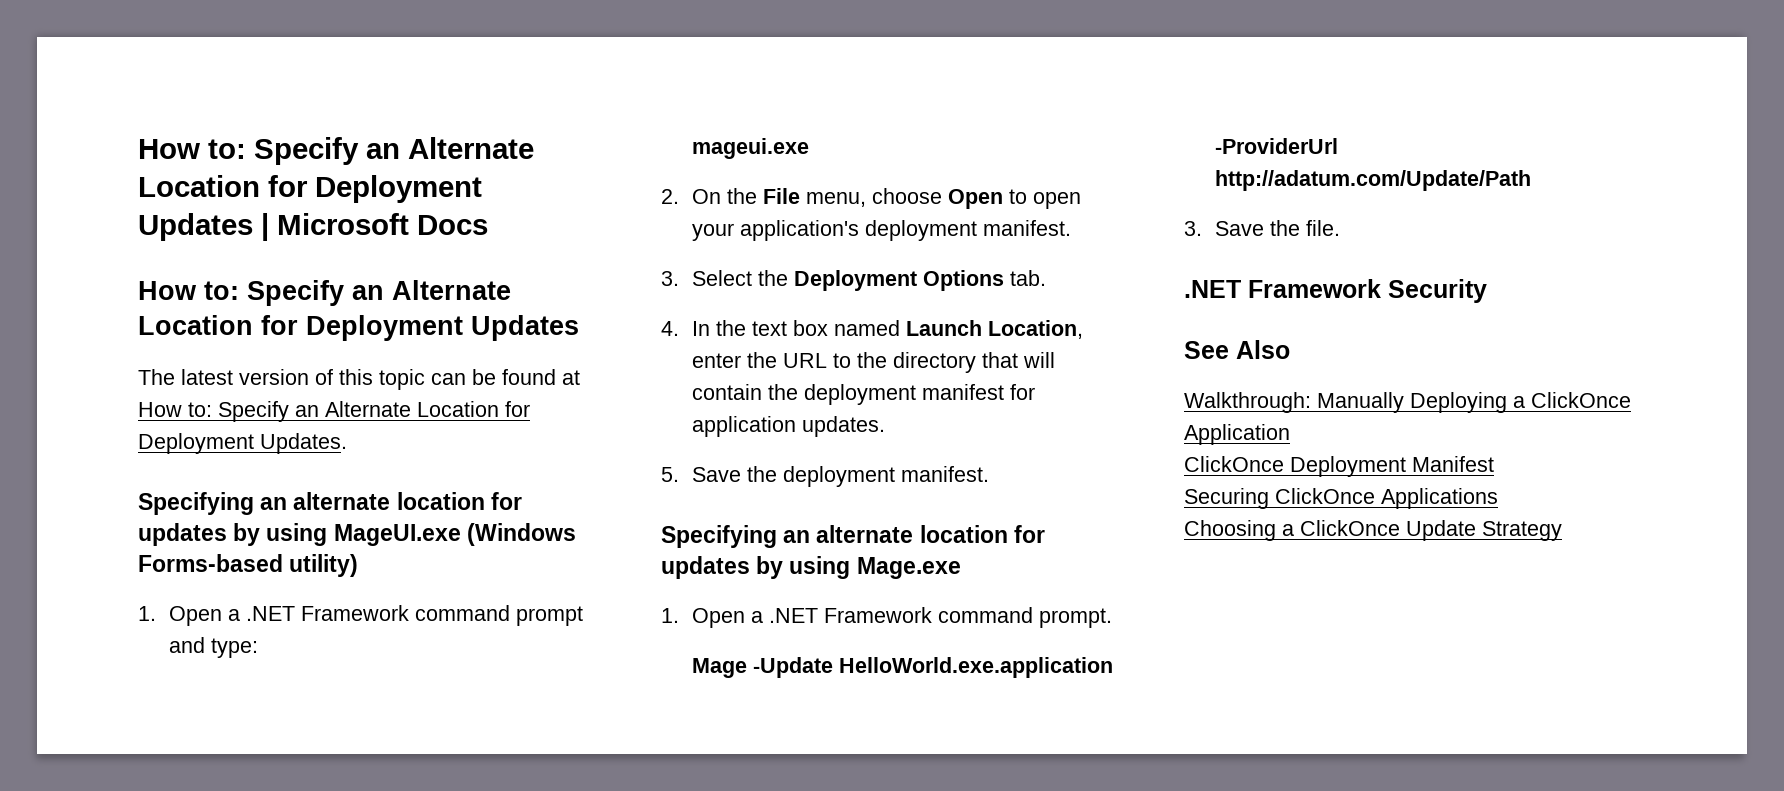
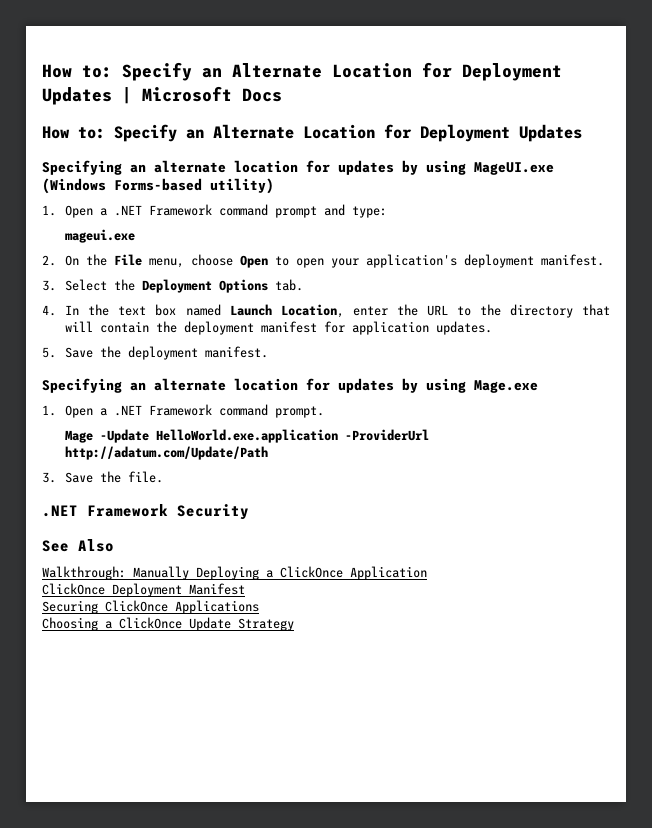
- The latest version of this topic can be found at How to: Specify an Alternate Location for Deployment Updates.

